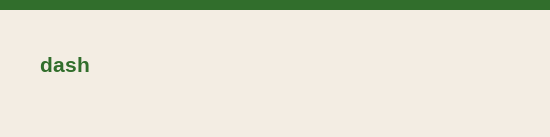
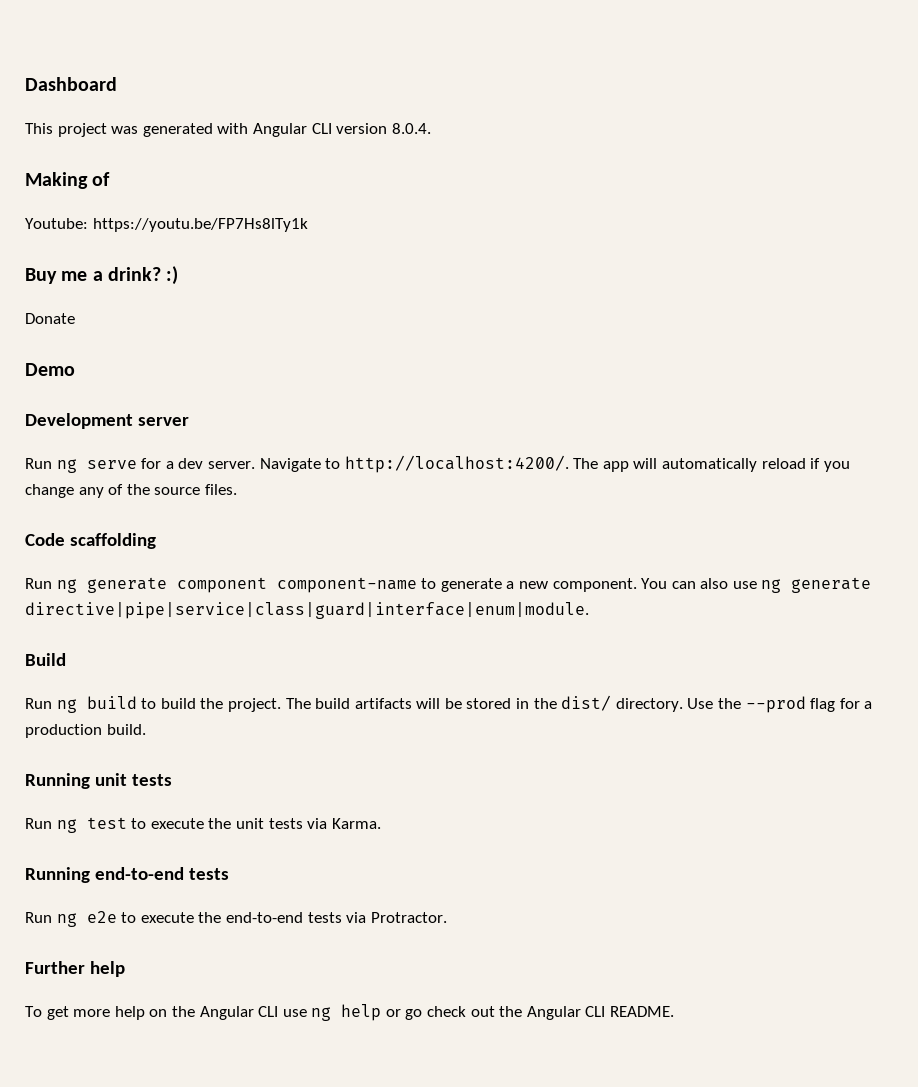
- dash
+ Dashboard
+ This project was generated with Angular CLI version 8.0.4.
+ Making of
+ Youtube: https://youtu.be/FP7Hs8lTy1k
+ Buy me a drink? :)
+ Donate
+ Demo
+ Development server
+ Run ng serve for a dev server. Navigate to http://localhost:4200/. The app will automatically reload if you change any of the source files.
+ Code scaffolding
+ Run ng generate component component-name to generate a new component. You can also use ng generate directive|pipe|service|class|guard|interface|enum|module.
+ Build
+ Run ng build to build the project. The build artifacts will be stored in the dist/ directory. Use the --prod flag for a production build.
+ Running unit tests
+ Run ng test to execute the unit tests via Karma.
+ Running end-to-end tests
+ Run ng e2e to execute the end-to-end tests via Protractor.
+ Further help
+ To get more help on the Angular CLI use ng help or go check out the Angular CLI README.

